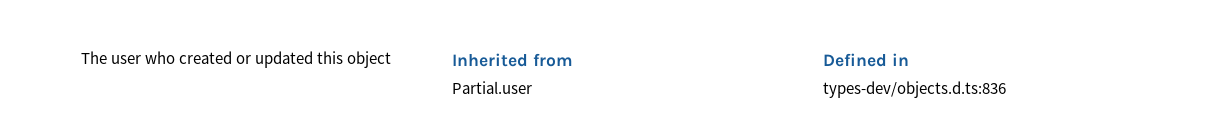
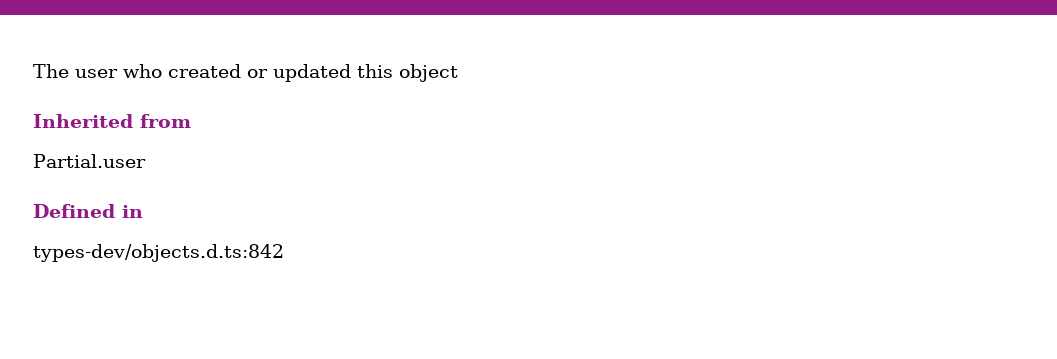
- types-dev/objects.d.ts:836
+ types-dev/objects.d.ts:842

